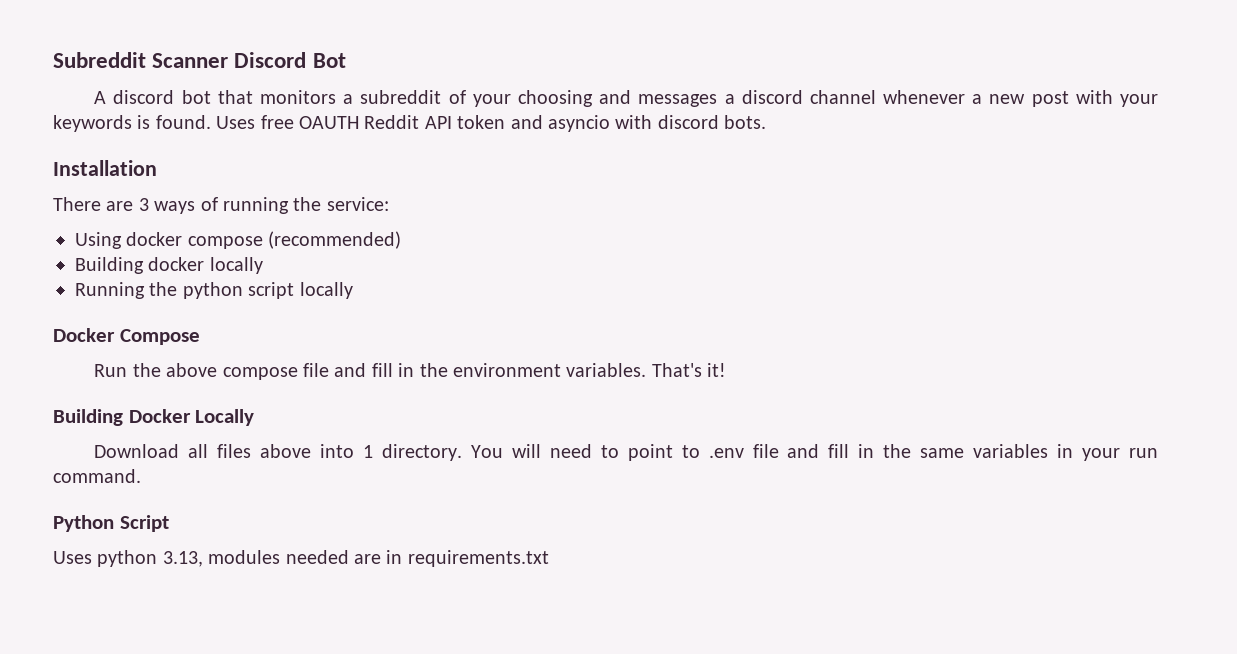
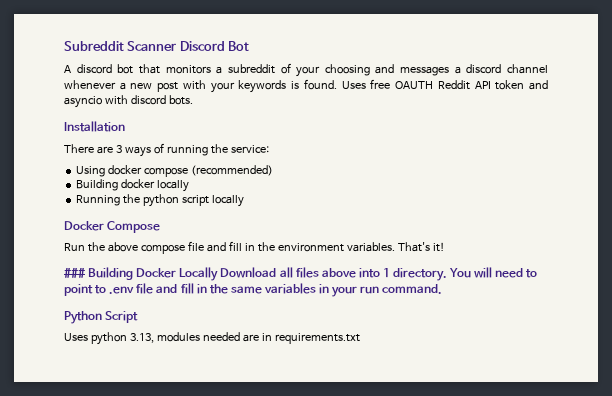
- Building Docker Locally
- Download all files above into 1 directory.
+ ### Building Docker Locally Download all files above into 1 directory.

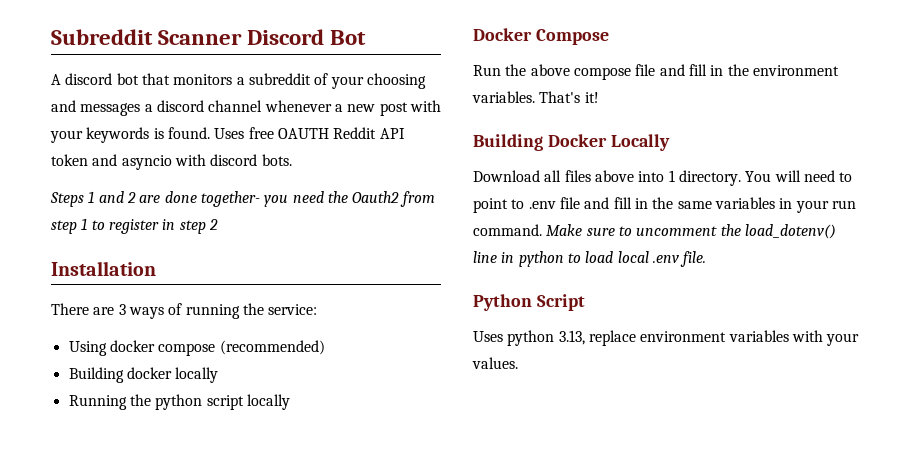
+ Steps 1 and 2 are done together- you need the Oauth2 from step 1 to register in step 2
- ### Building Docker Locally Download all files above into 1 directory.
+ Building Docker Locally
+ Download all files above into 1 directory.
+ Make sure to uncomment the load_dotenv() line in python to load local .env file.
- Uses python 3.13, modules needed are in requirements.txt
+ Uses python 3.13, replace environment variables with your values.

